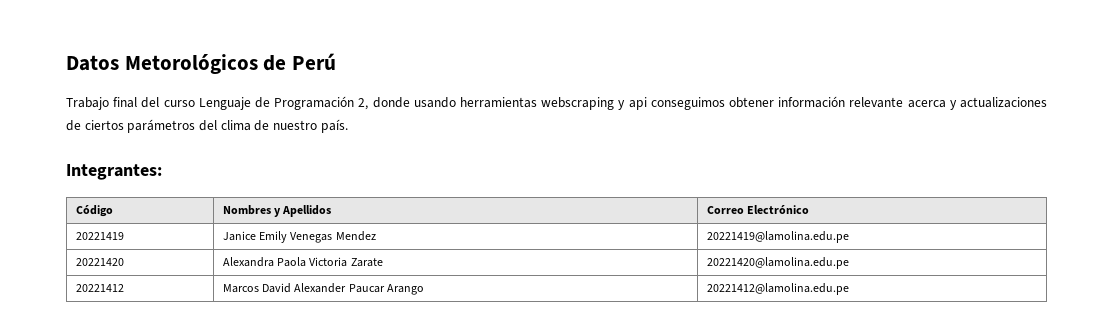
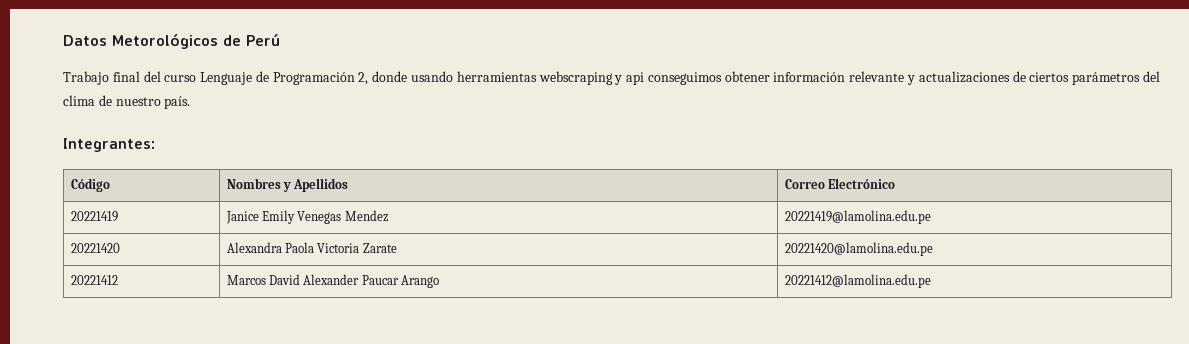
- Trabajo final del curso Lenguaje de Programación 2, donde usando herramientas webscraping y api conseguimos obtener información relevante acerca y actualizaciones de ciertos parámetros del clima de nuestro país.
+ Trabajo final del curso Lenguaje de Programación 2, donde usando herramientas webscraping y api conseguimos obtener información relevante y actualizaciones de ciertos parámetros del clima de nuestro país.

